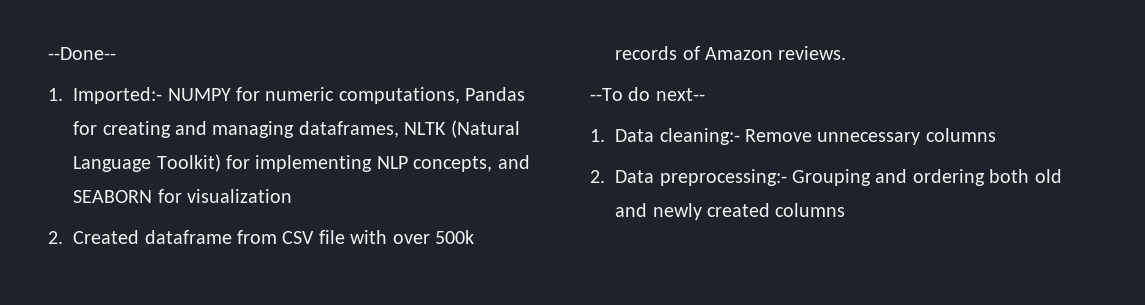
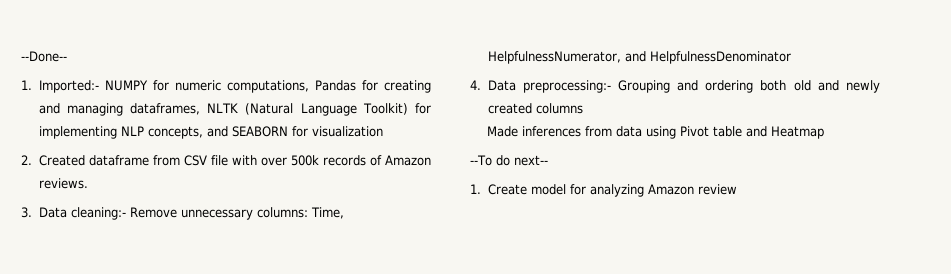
- --To do next--
- 1. Data cleaning:- Remove unnecessary columns
- 2. Data preprocessing:- Grouping and ordering both old and newly created columns
+ 3. Data cleaning:- Remove unnecessary columns: Time, HelpfulnessNumerator, and HelpfulnessDenominator
+ 4. Data preprocessing:- Grouping and ordering both old and newly created columns
+ Made inferences from data using Pivot table and Heatmap
+ --To do next--
+ 1. Create model for analyzing Amazon review

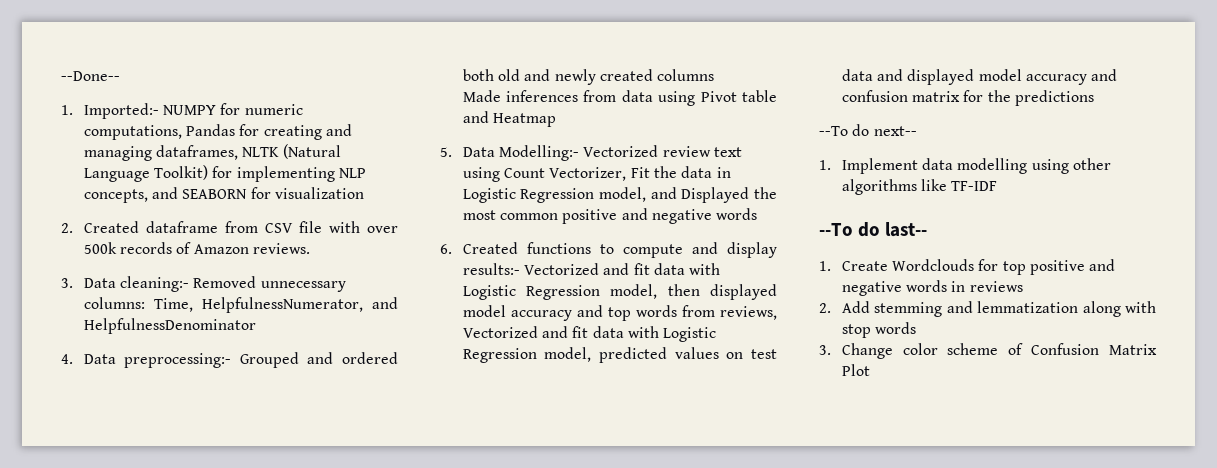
- 3. Data cleaning:- Remove unnecessary columns: Time, HelpfulnessNumerator, and HelpfulnessDenominator
+ 3. Data cleaning:- Removed unnecessary columns: Time, HelpfulnessNumerator, and HelpfulnessDenominator
- 4. Data preprocessing:- Grouping and ordering both old and newly created columns
+ 4. Data preprocessing:- Grouped and ordered both old and newly created columns
+ 5. Data Modelling:- Vectorized review text using Count Vectorizer, Fit the data in Logistic Regression model, and Displayed the most common positive and negative words
+ 6. Created functions to compute and display results:- Vectorized and fit data with Logistic Regression model, then displayed model accuracy and top words from reviews, Vectorized and fit data with Logistic Regression model, predicted values on test data and displayed model accuracy and confusion matrix for the predictions
  --To do next--
- 1. Create model for analyzing Amazon review
+ 1. Implement data modelling using other algorithms like TF-IDF
+ --To do last--
+ 1. Create Wordclouds for top positive and negative words in reviews
+ 2. Add stemming and lemmatization along with stop words
+ 3. Change color scheme of Confusion Matrix Plot

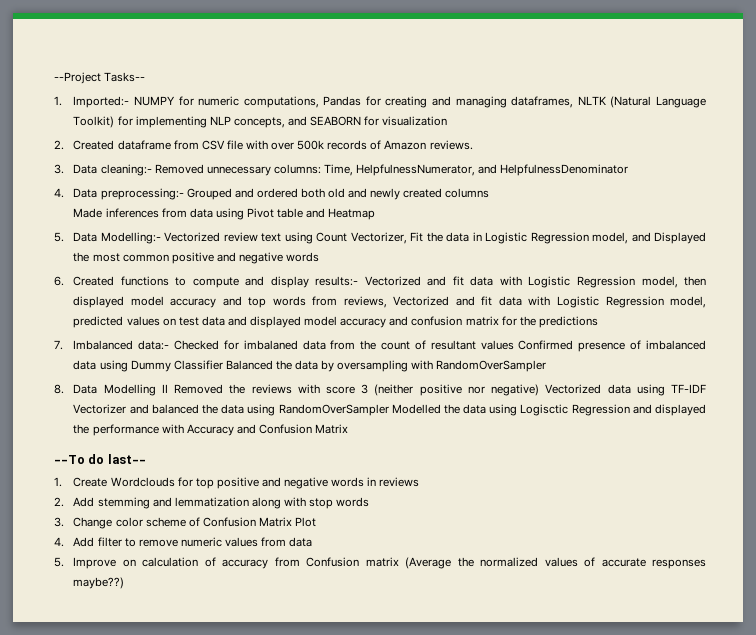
- --Done--
+ --Project Tasks--
- --To do next--
- 1. Implement data modelling using other algorithms like TF-IDF
+ 7. Imbalanced data:- Checked for imbalaned data from the count of resultant values Confirmed presence of imbalanced data using Dummy Classifier Balanced the data by oversampling with RandomOverSampler
+ 8. Data Modelling II Removed the reviews with score 3 (neither positive nor negative) Vectorized data using TF-IDF Vectorizer and balanced the data using RandomOverSampler Modelled the data using Logisctic Regression and displayed the performance with Accuracy and Confusion Matrix
+ 4. Add filter to remove numeric values from data
+ 5. Improve on calculation of accuracy from Confusion matrix (Average the normalized values of accurate responses maybe??)

